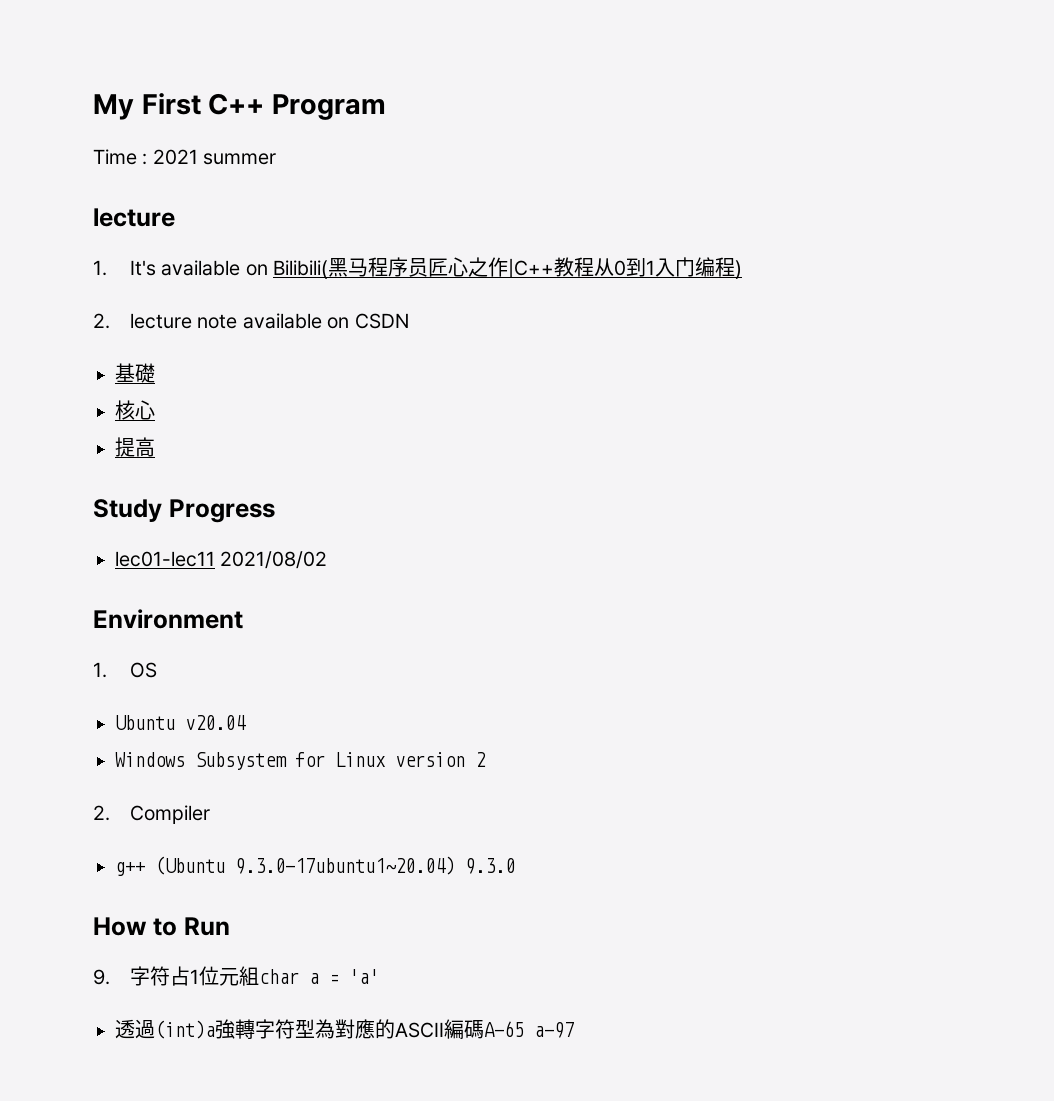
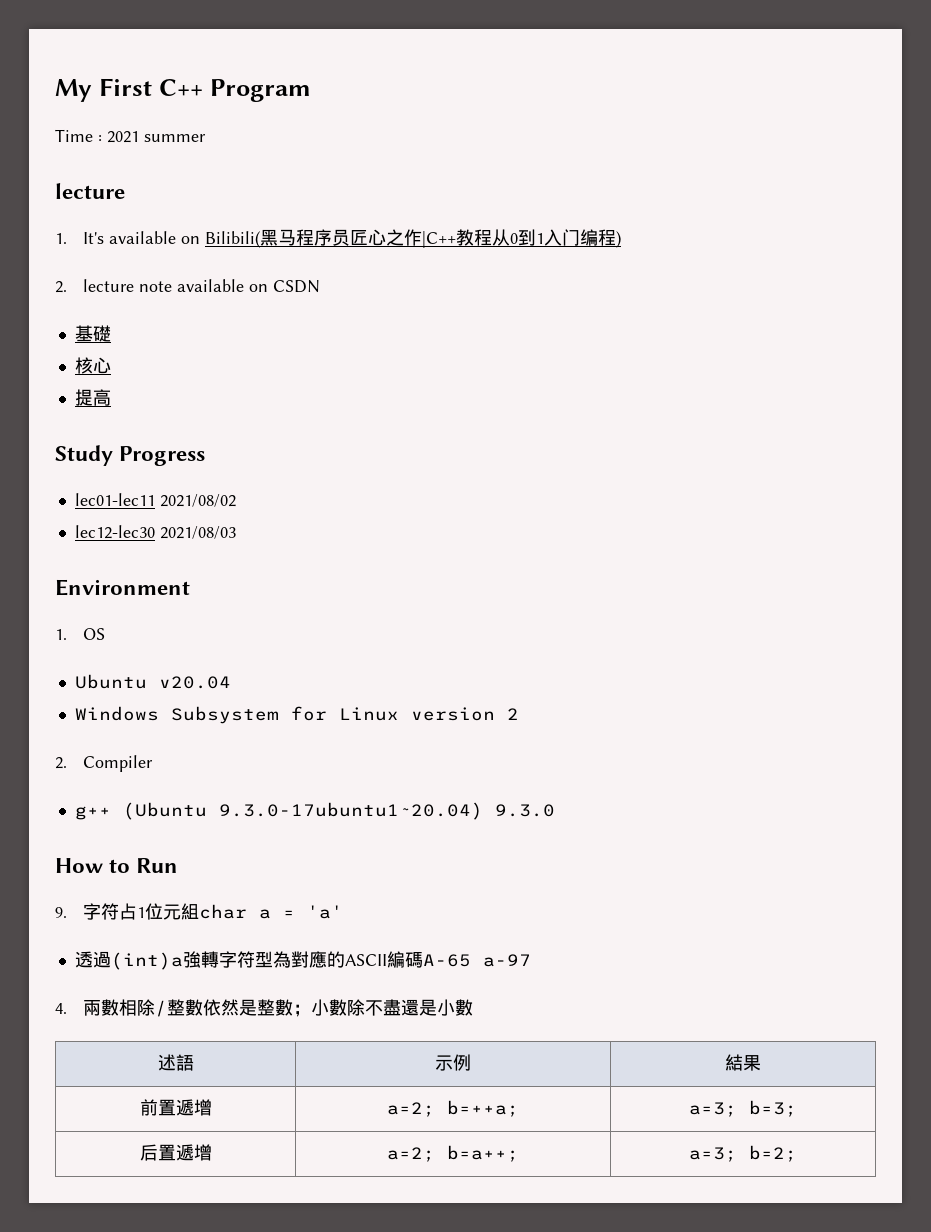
+ lec12-lec30 2021/08/03
+ 4.兩數相除/整數依然是整數；小數除不盡還是小數
+ 述語 | 示例 | 結果
+ 前置遞增 | a=2; b=++a; | a=3; b=3;
+ 后置遞增 | a=2; b=a++; | a=3; b=2;

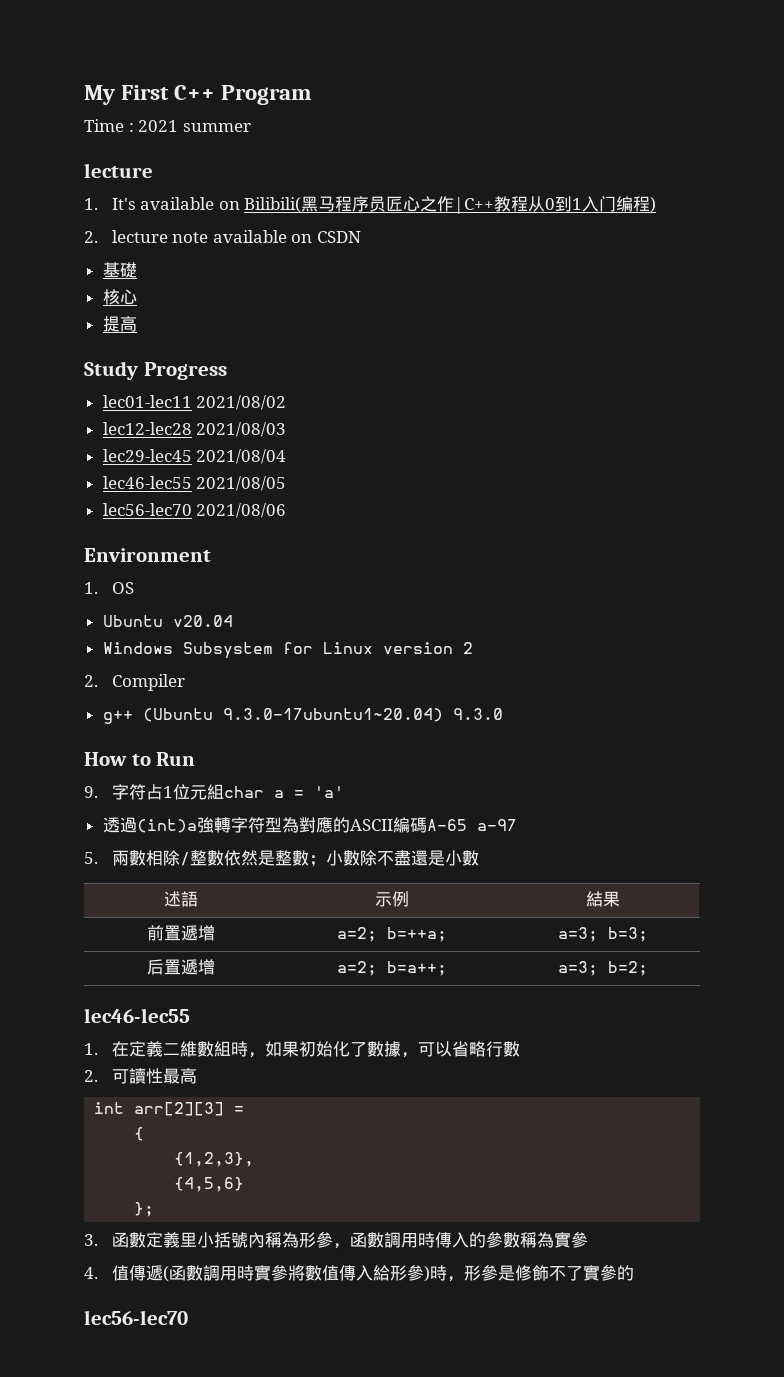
- lec12-lec30 2021/08/03
+ lec12-lec28 2021/08/03
+ lec29-lec45 2021/08/04
+ lec46-lec55 2021/08/05
+ lec56-lec70 2021/08/06
- 4.兩數相除/整數依然是整數；小數除不盡還是小數
+ 5.兩數相除/整數依然是整數；小數除不盡還是小數
  后置遞增 | a=2; b=a++; | a=3; b=2;
+ lec46-lec55
+ 1.在定義二維數組時，如果初始化了數據，可以省略行數
+ 2.可讀性最高
+ int arr[2][3] =
+ {
+ {1,2,3},
+ {4,5,6}
+ };
+ 3.函數定義里小括號內稱為形參，函數調用時傳入的參數稱為實參
+ 4.值傳遞(函數調用時實參將數值傳入給形參)時，形參是修飾不了實參的
+ lec56-lec70

